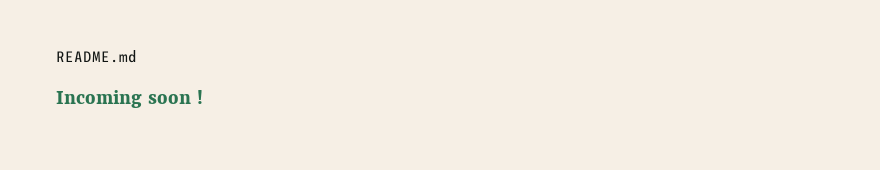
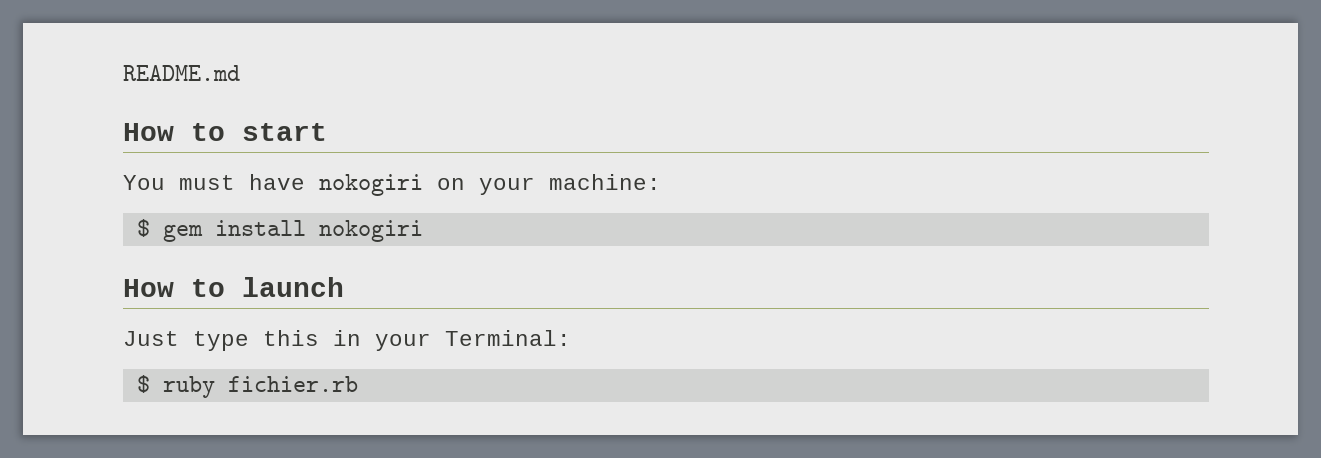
- Incoming soon !
+ How to start
+ You must have nokogiri on your machine:
+ $ gem install nokogiri
+ How to launch
+ Just type this in your Terminal:
+ $ ruby fichier.rb

